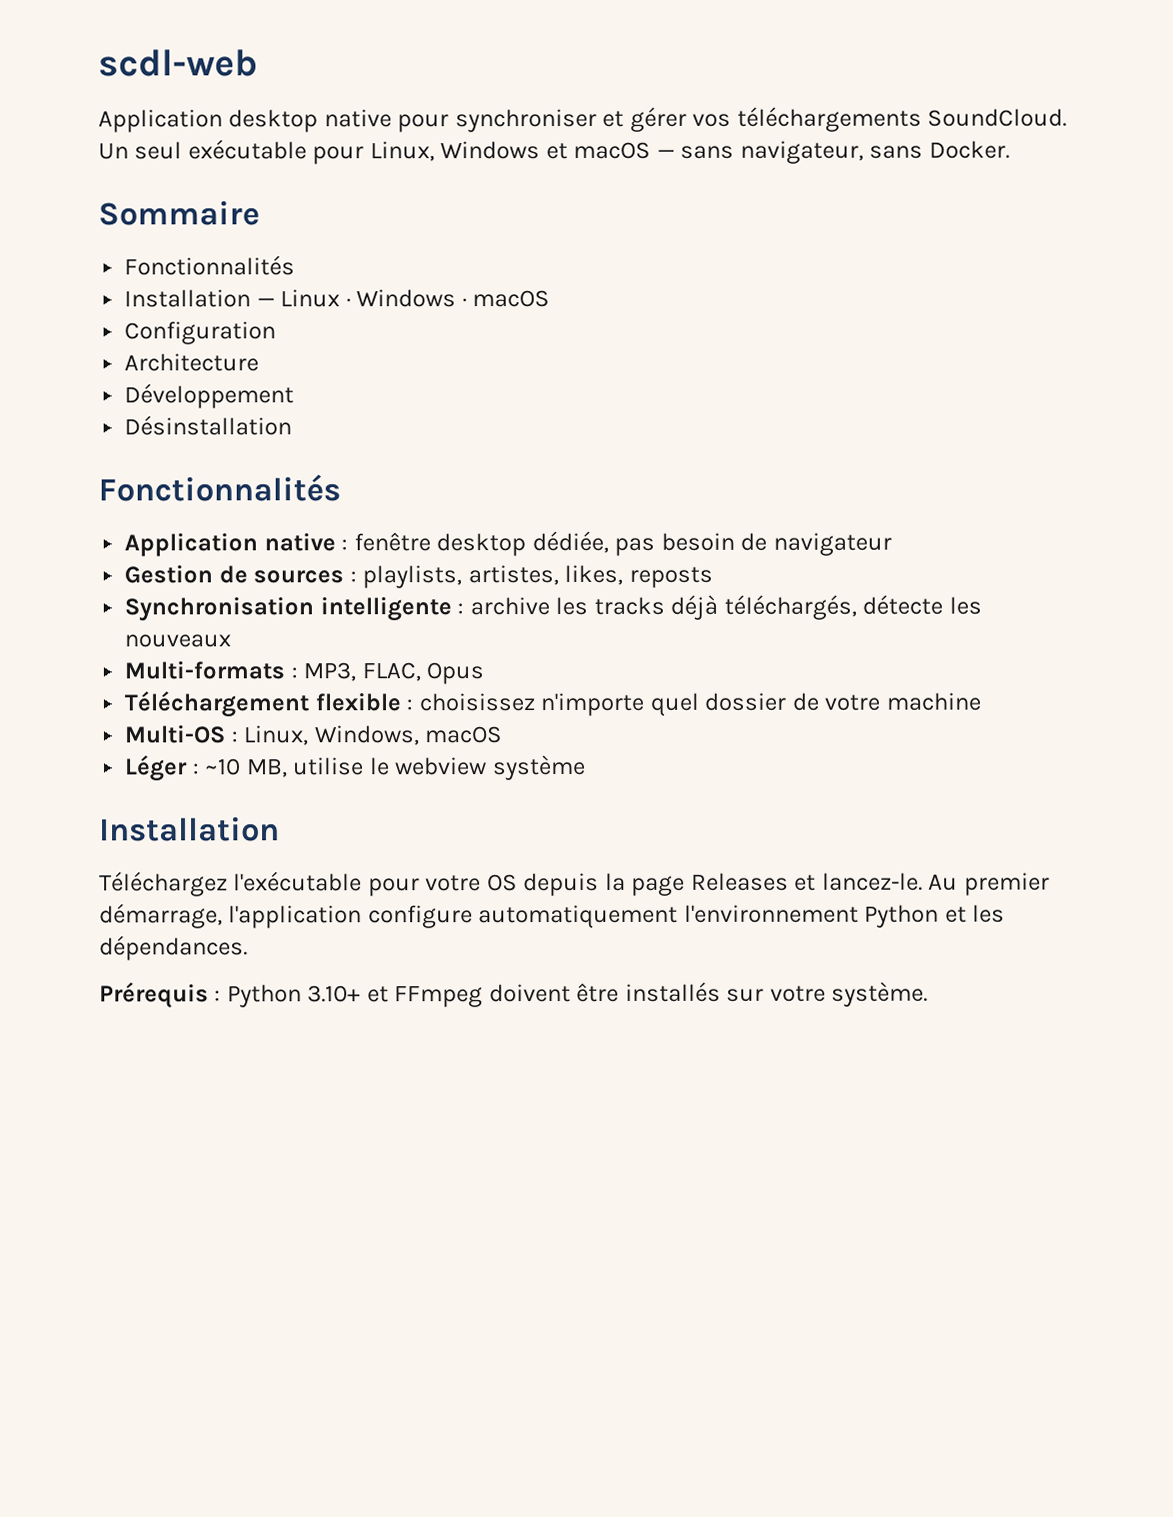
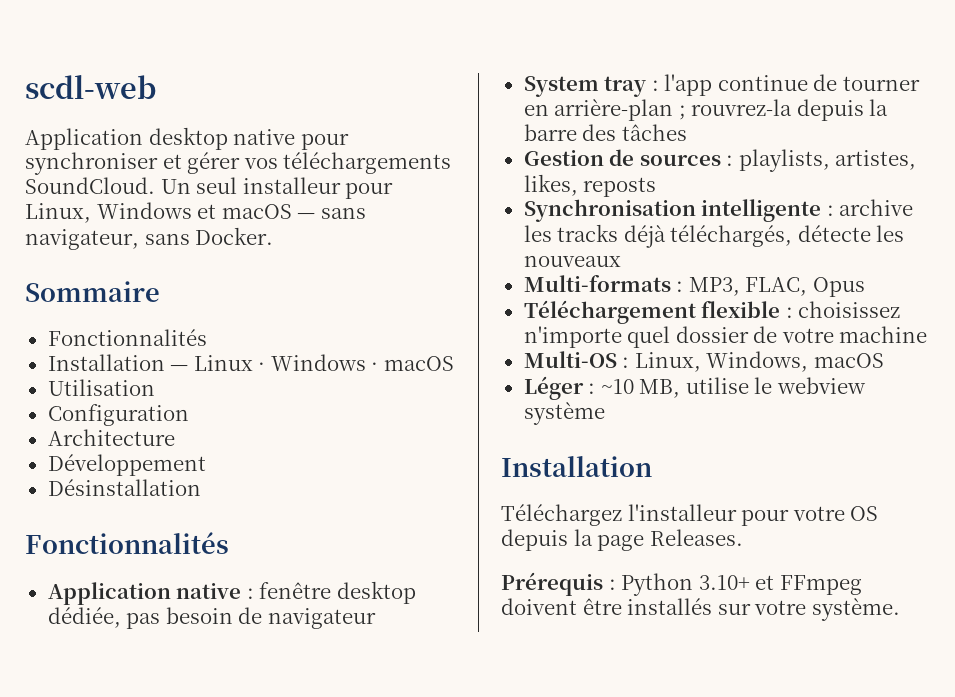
- Un seul exécutable pour Linux, Windows et macOS — sans navigateur, sans Docker.
+ Un seul installeur pour Linux, Windows et macOS — sans navigateur, sans Docker.
+ Utilisation
+ System tray : l'app continue de tourner en arrière-plan ; rouvrez-la depuis la barre des tâches
- Téléchargez l'exécutable pour votre OS depuis la page Releases et lancez-le. Au premier démarrage, l'application configure automatiquement l'environnement Python et les dépendances.
+ Téléchargez l'installeur pour votre OS depuis la page Releases.

